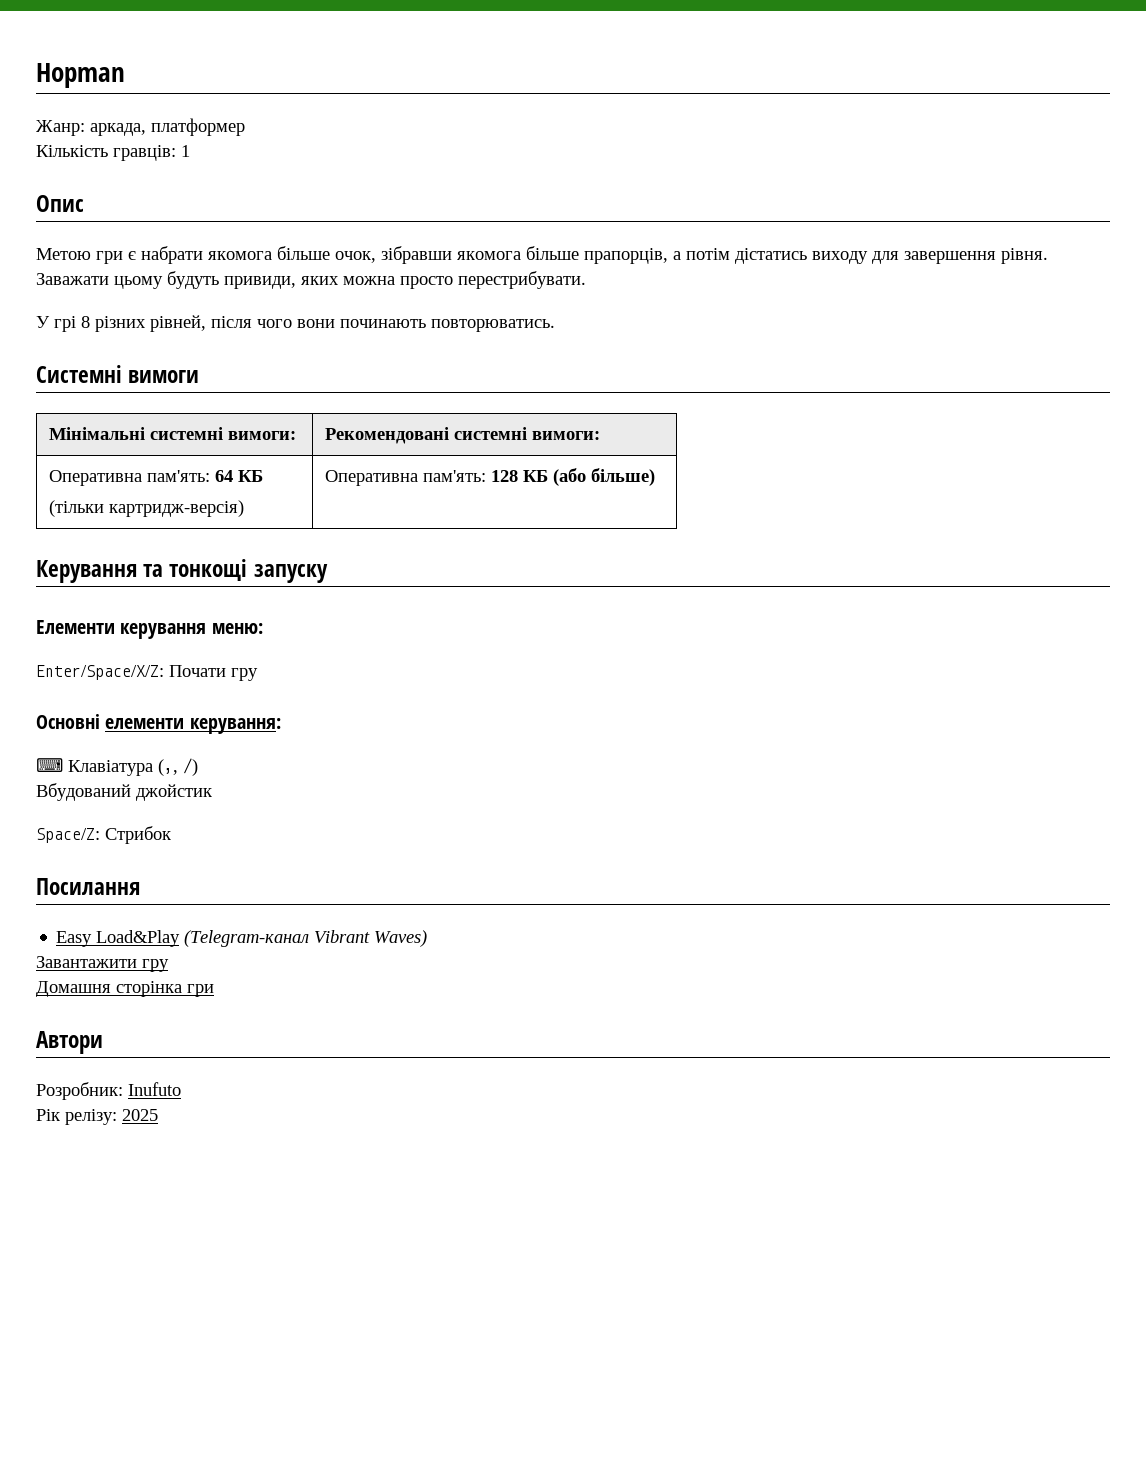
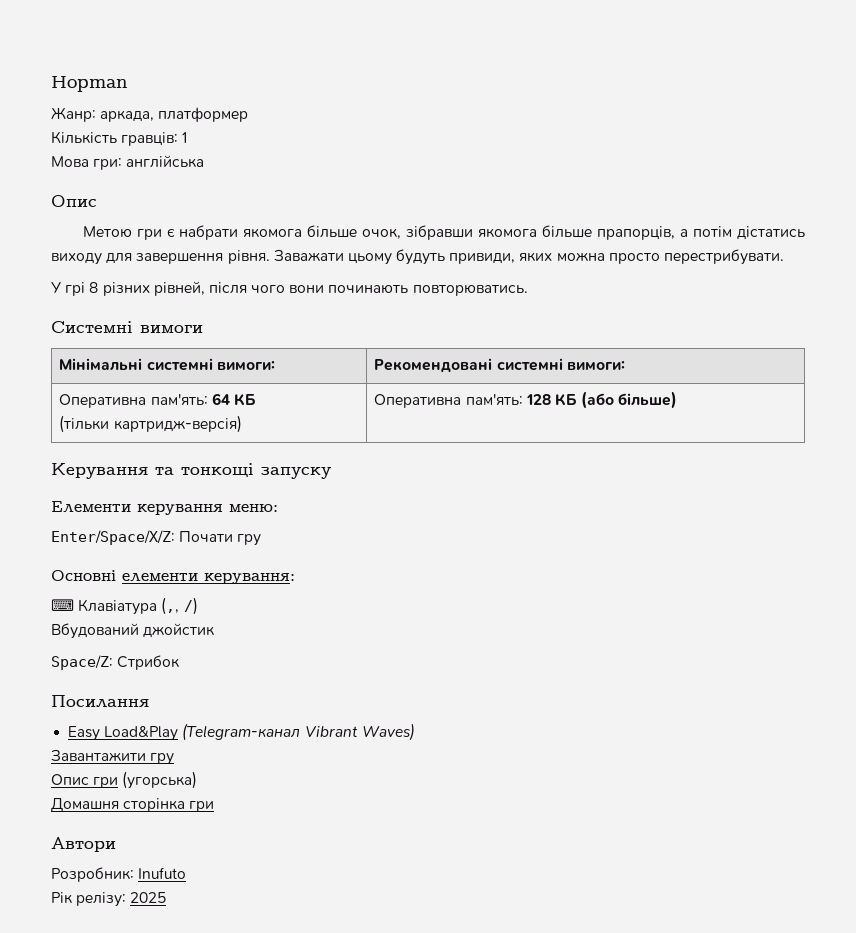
+ Мова гри: англійська
+ Опис гри (угорська)

